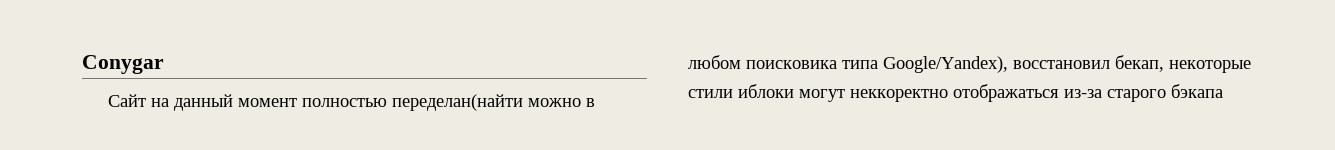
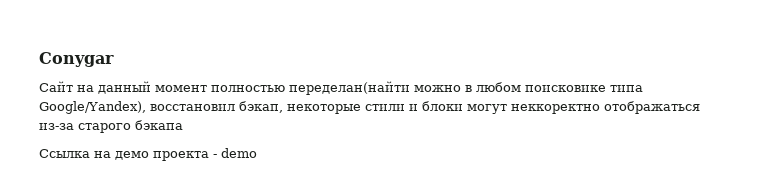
- Сайт на данный момент полностью переделан(найти можно в любом поисковика типа Google/Yandex), восстановил бекап, некоторые стили иблоки могут неккоректно отображаться из-за старого бэкапа
+ Сайт на данный момент полностью переделан(найти можно в любом поисковике типа Google/Yandex), восстановил бэкап, некоторые стили и блоки могут неккоректно отображаться из-за старого бэкапа
+ Ссылка на демо проекта - demo

